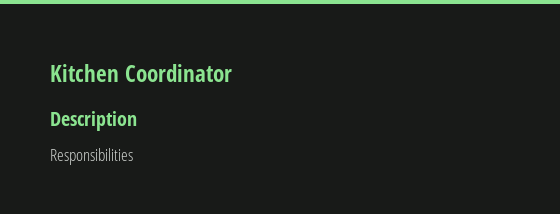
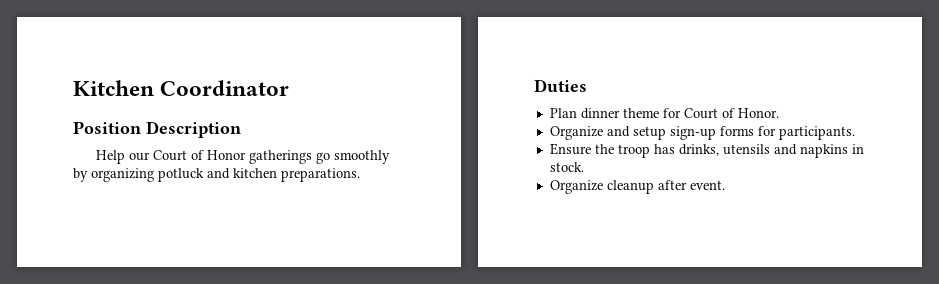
- Description
+ Position Description
- Responsibilities
+ Help our Court of Honor gatherings go smoothly by organizing potluck and kitchen preparations.
+ Duties
+ Plan dinner theme for Court of Honor.
+ Organize and setup sign-up forms for participants.
+ Ensure the troop has drinks, utensils and napkins in stock.
+ Organize cleanup after event.

